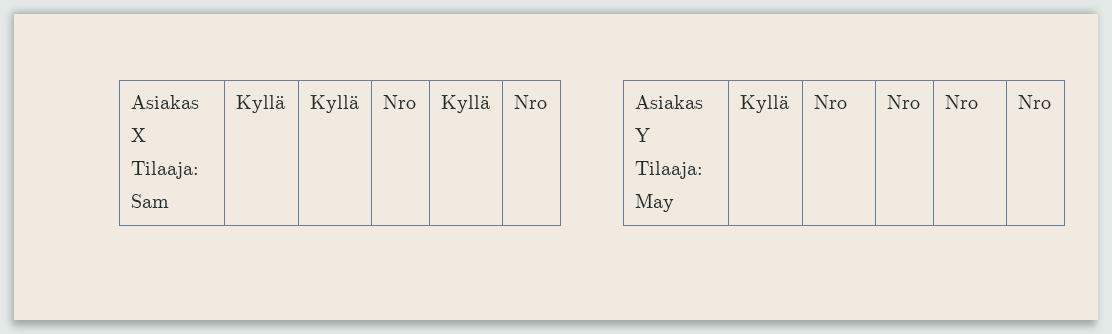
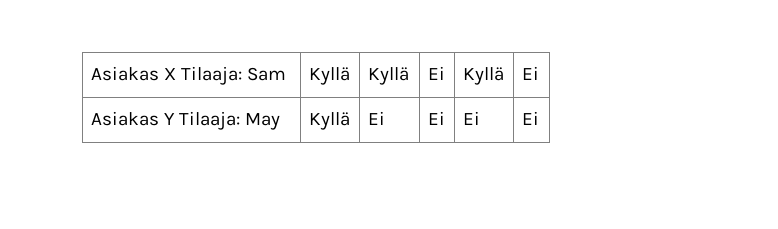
- Asiakas X Tilaaja: Sam | Kyllä | Kyllä | Nro | Kyllä | Nro
+ Asiakas X Tilaaja: Sam | Kyllä | Kyllä | Ei | Kyllä | Ei
- Asiakas Y Tilaaja: May | Kyllä | Nro | Nro | Nro | Nro
+ Asiakas Y Tilaaja: May | Kyllä | Ei | Ei | Ei | Ei

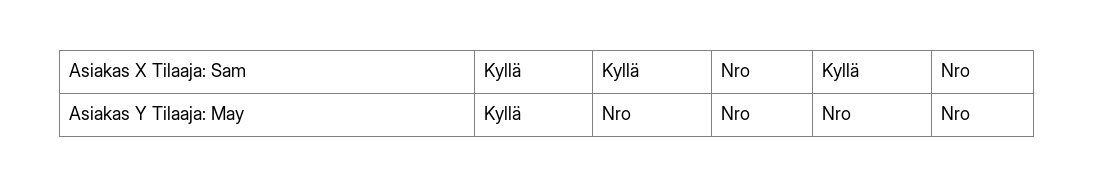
- Asiakas X Tilaaja: Sam | Kyllä | Kyllä | Ei | Kyllä | Ei
+ Asiakas X Tilaaja: Sam | Kyllä | Kyllä | Nro | Kyllä | Nro
- Asiakas Y Tilaaja: May | Kyllä | Ei | Ei | Ei | Ei
+ Asiakas Y Tilaaja: May | Kyllä | Nro | Nro | Nro | Nro

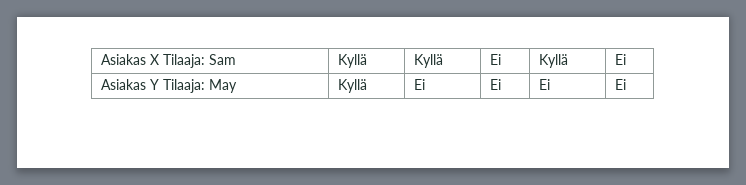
- Asiakas X Tilaaja: Sam | Kyllä | Kyllä | Nro | Kyllä | Nro
+ Asiakas X Tilaaja: Sam | Kyllä | Kyllä | Ei | Kyllä | Ei
- Asiakas Y Tilaaja: May | Kyllä | Nro | Nro | Nro | Nro
+ Asiakas Y Tilaaja: May | Kyllä | Ei | Ei | Ei | Ei

